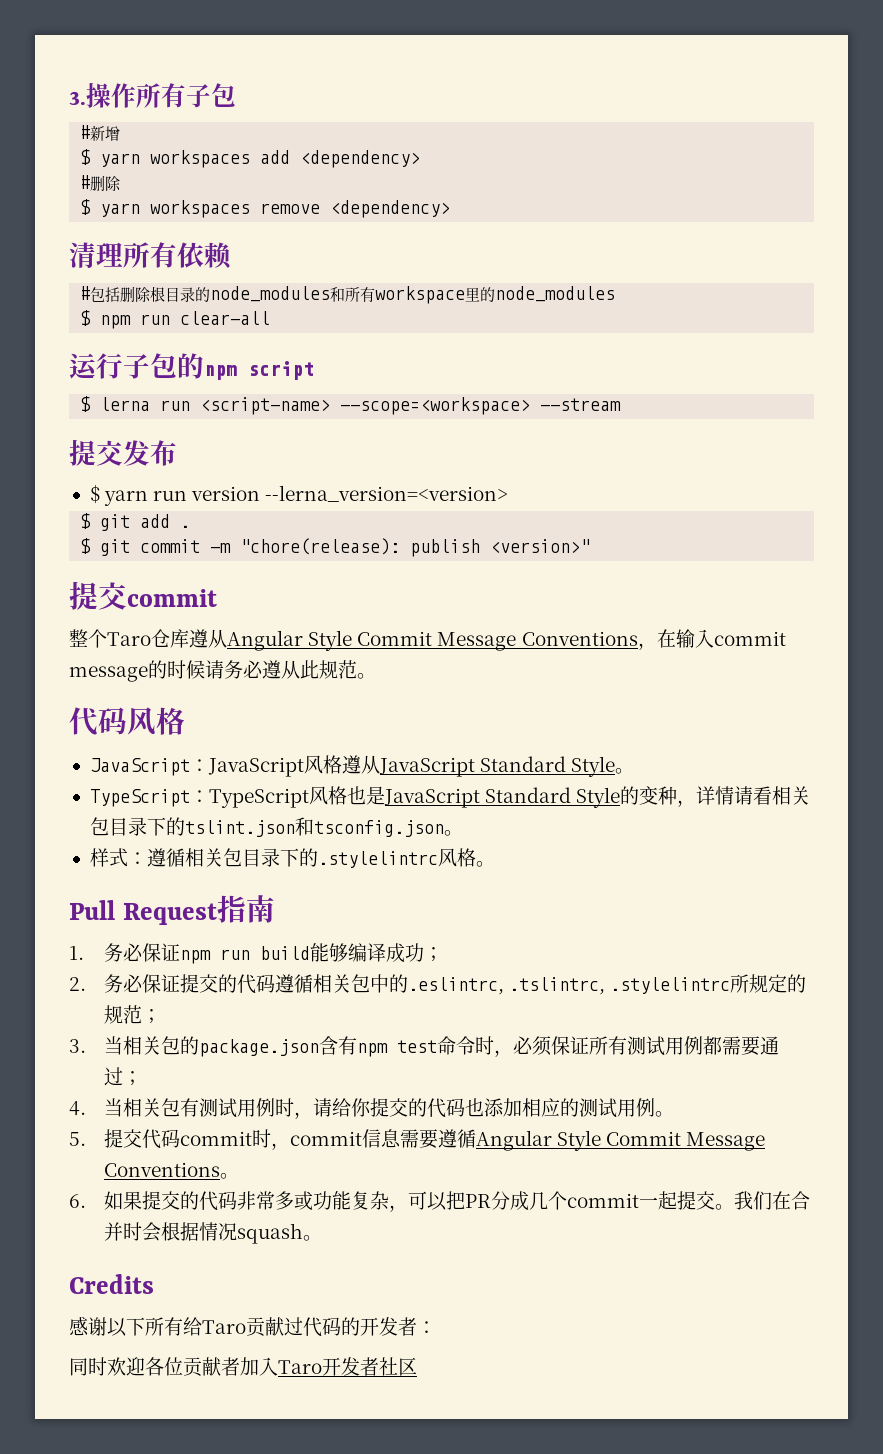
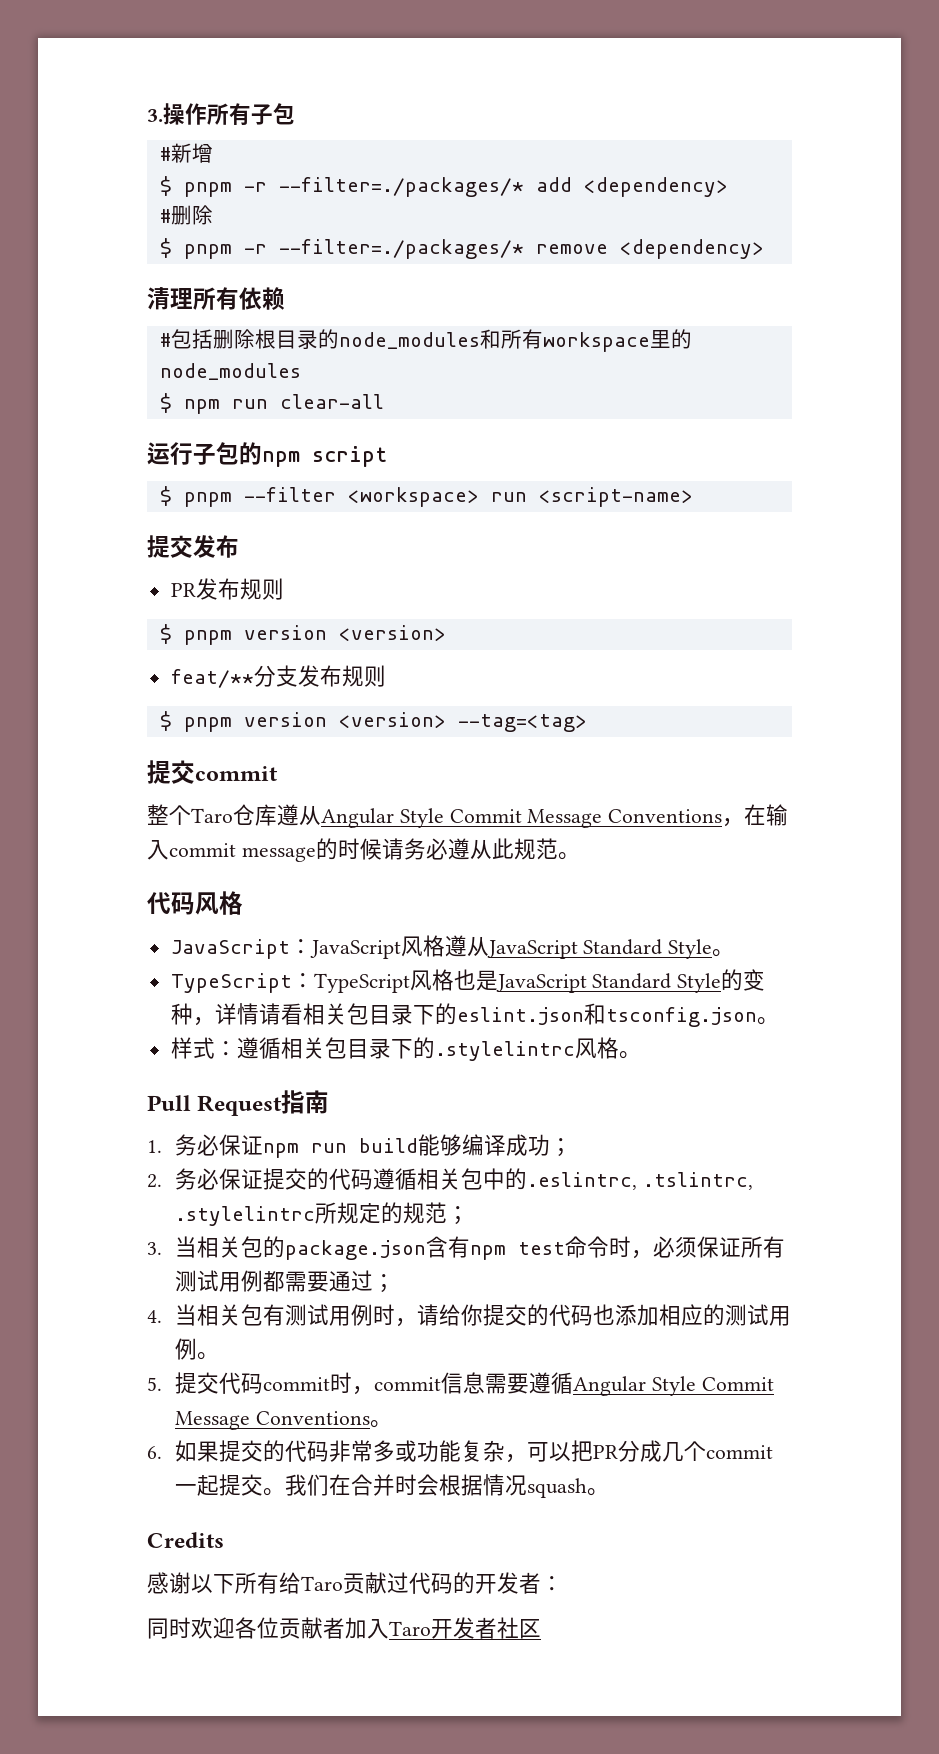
- $ yarn workspaces add <dependency>
+ $ pnpm -r --filter=./packages/* add <dependency>
- $ yarn workspaces remove <dependency>
+ $ pnpm -r --filter=./packages/* remove <dependency>
- $ lerna run <script-name> --scope=<workspace> --stream
+ $ pnpm --filter <workspace> run <script-name>
- $ yarn run version --lerna_version=<version>
- $ git add .
- $ git commit -m "chore(release): publish <version>"
+ PR发布规则
+ $ pnpm version <version>
+ feat/**分支发布规则
+ $ pnpm version <version> --tag=<tag>
- TypeScript：TypeScript风格也是JavaScript Standard Style的变种，详情请看相关包目录下的tslint.json和tsconfig.json。
+ TypeScript：TypeScript风格也是JavaScript Standard Style的变种，详情请看相关包目录下的eslint.json和tsconfig.json。

